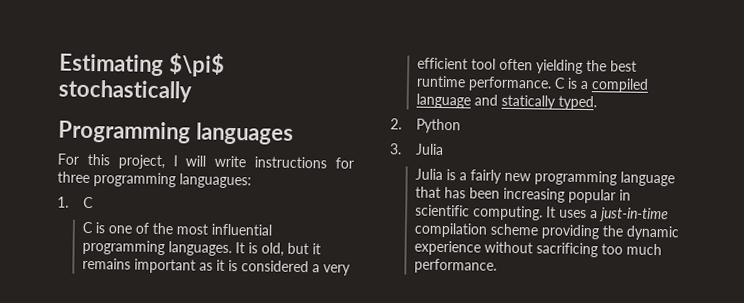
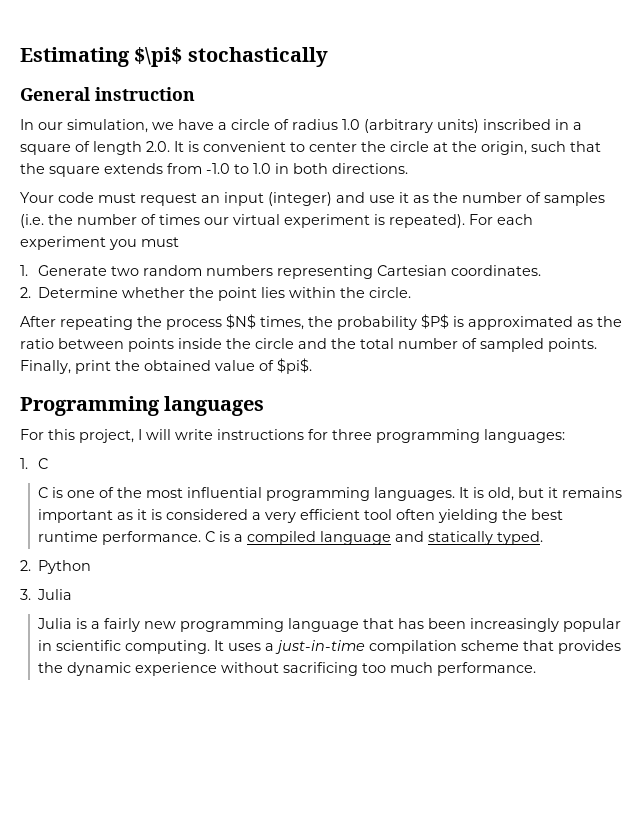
+ General instruction
+ In our simulation, we have a circle of radius 1.0 (arbitrary units) inscribed in a square of length 2.0. It is convenient to center the circle at the origin, such that the square extends from -1.0 to 1.0 in both directions.
+ Your code must request an input (integer) and use it as the number of samples (i.e. the number of times our virtual experiment is repeated). For each experiment you must
+ 1. Generate two random numbers representing Cartesian coordinates.
+ 2. Determine whether the point lies within the circle.
+ After repeating the process $N$ times, the probability $P$ is approximated as the ratio between points inside the circle and the total number of sampled points. Finally, print the obtained value of $pi$.
- For this project, I will write instructions for three programming languagues:
+ For this project, I will write instructions for three programming languages:
- Julia is a fairly new programming language that has been increasing popular in scientific computing.
+ Julia is a fairly new programming language that has been increasingly popular in scientific computing.
- It uses a just-in-time compilation scheme providing the dynamic experience without sacrificing too much performance.
+ It uses a just-in-time compilation scheme that provides the dynamic experience without sacrificing too much performance.

